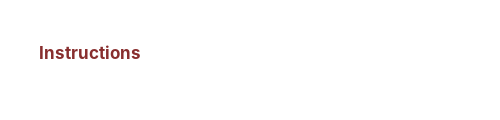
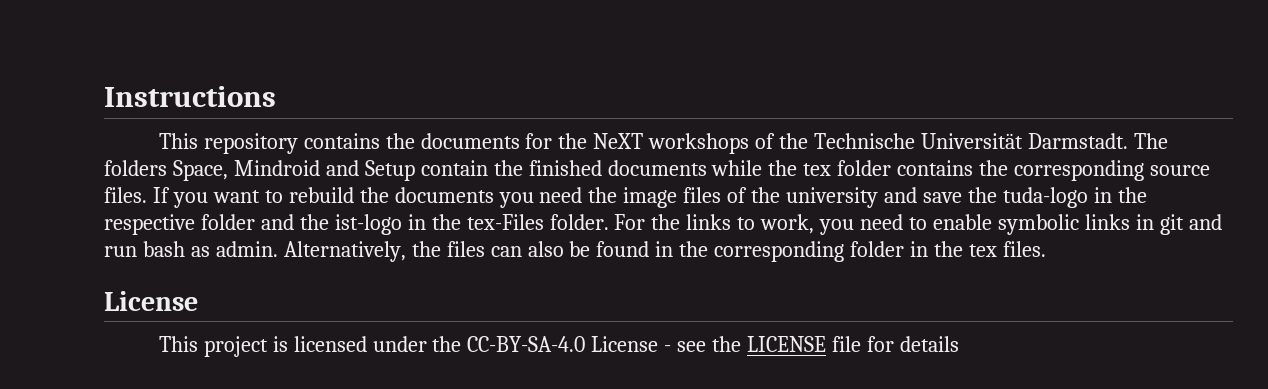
+ This repository contains the documents for the NeXT workshops of the Technische Universität Darmstadt. The folders Space, Mindroid and Setup contain the finished documents while the tex folder contains the corresponding source files. If you want to rebuild the documents you need the image files of the university and save the tuda-logo in the respective folder and the ist-logo in the tex-Files folder. For the links to work, you need to enable symbolic links in git and run bash as admin. Alternatively, the files can also be found in the corresponding folder in the tex files.
+ License
+ This project is licensed under the CC-BY-SA-4.0 License - see the LICENSE file for details

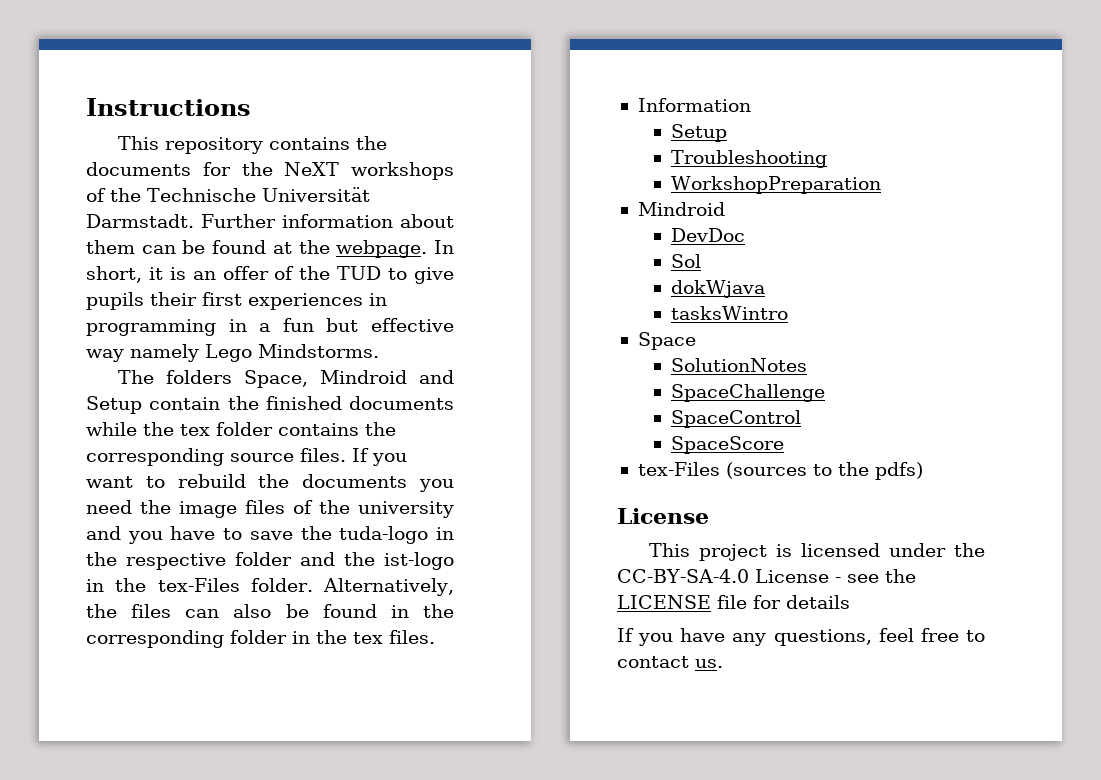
- This repository contains the documents for the NeXT workshops of the Technische Universität Darmstadt. The folders Space, Mindroid and Setup contain the finished documents while the tex folder contains the corresponding source files.
+ This repository contains the documents for the NeXT workshops of the Technische Universität Darmstadt. Further information about them can be found at the webpage. In short, it is an offer of the TUD to give pupils their first experiences in programming in a fun but effective way namely Lego Mindstorms.
+ The folders Space, Mindroid and Setup contain the finished documents while the tex folder contains the corresponding source files.
- If you want to rebuild the documents you need the image files of the university and save the tuda-logo in the respective folder and the ist-logo in the tex-Files folder.
+ If you want to rebuild the documents you need the image files of the university and you have to save the tuda-logo in the respective folder and the ist-logo in the tex-Files folder.
- For the links to work, you need to enable symbolic links in git and run bash as admin.
+ Information
+ Setup
+ Troubleshooting
+ WorkshopPreparation
+ Mindroid
+ DevDoc
+ Sol
+ dokWjava
+ tasksWintro
+ Space
+ SolutionNotes
+ SpaceChallenge
+ SpaceControl
+ SpaceScore
+ tex-Files (sources to the pdfs)
+ If you have any questions, feel free to contact us.

